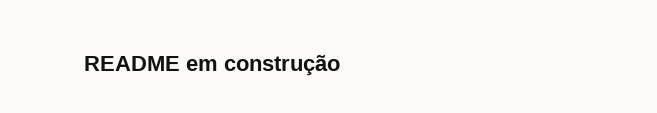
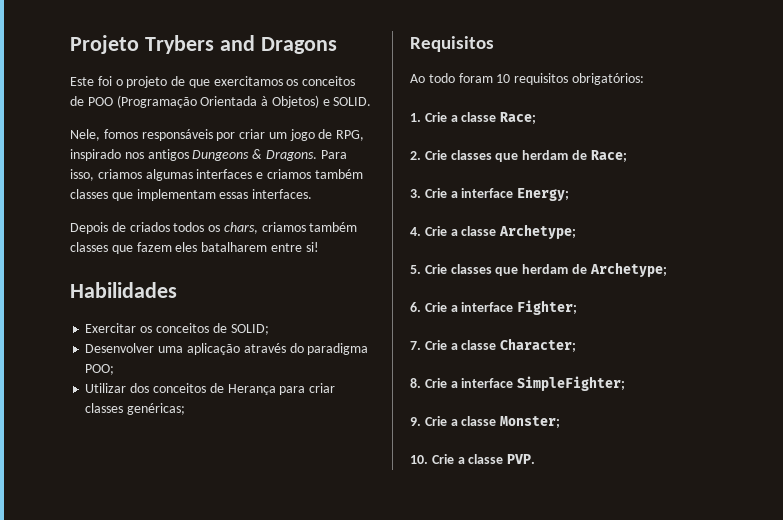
- README em construção
+ Projeto Trybers and Dragons
+ Este foi o projeto de que exercitamos os conceitos de POO (Programação Orientada à Objetos) e SOLID.
+ Nele, fomos responsáveis por criar um jogo de RPG, inspirado nos antigos Dungeons & Dragons. Para isso, criamos algumas interfaces e criamos também classes que implementam essas interfaces.
+ Depois de criados todos os chars, criamos também classes que fazem eles batalharem entre si!
+ Habilidades
+ Exercitar os conceitos de SOLID;
+ Desenvolver uma aplicação através do paradigma POO;
+ Utilizar dos conceitos de Herança para criar classes genéricas;
+ Requisitos
+ Ao todo foram 10 requisitos obrigatórios:
+ 1. Crie a classe Race;
+ 2. Crie classes que herdam de Race;
+ 3. Crie a interface Energy;
+ 4. Crie a classe Archetype;
+ 5. Crie classes que herdam de Archetype;
+ 6. Crie a interface Fighter;
+ 7. Crie a classe Character;
+ 8. Crie a interface SimpleFighter;
+ 9. Crie a classe Monster;
+ 10. Crie a classe PVP.

